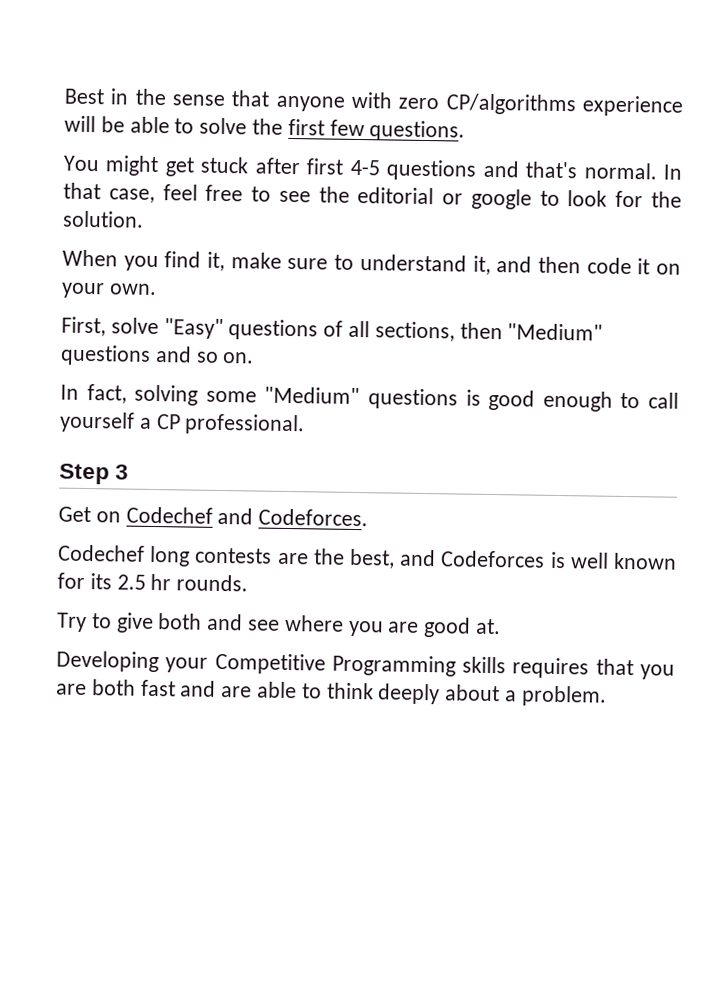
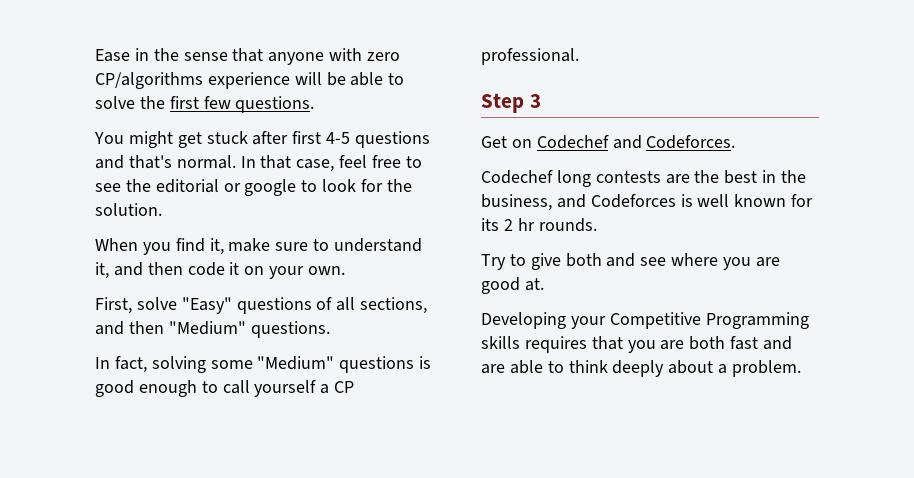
- Best in the sense that anyone with zero CP/algorithms experience will be able to solve the first few questions.
+ Ease in the sense that anyone with zero CP/algorithms experience will be able to solve the first few questions.
- First, solve "Easy" questions of all sections, then "Medium" questions and so on.
+ First, solve "Easy" questions of all sections, and then "Medium" questions.
- Codechef long contests are the best, and Codeforces is well known for its 2.5 hr rounds.
+ Codechef long contests are the best in the business, and Codeforces is well known for its 2 hr rounds.

